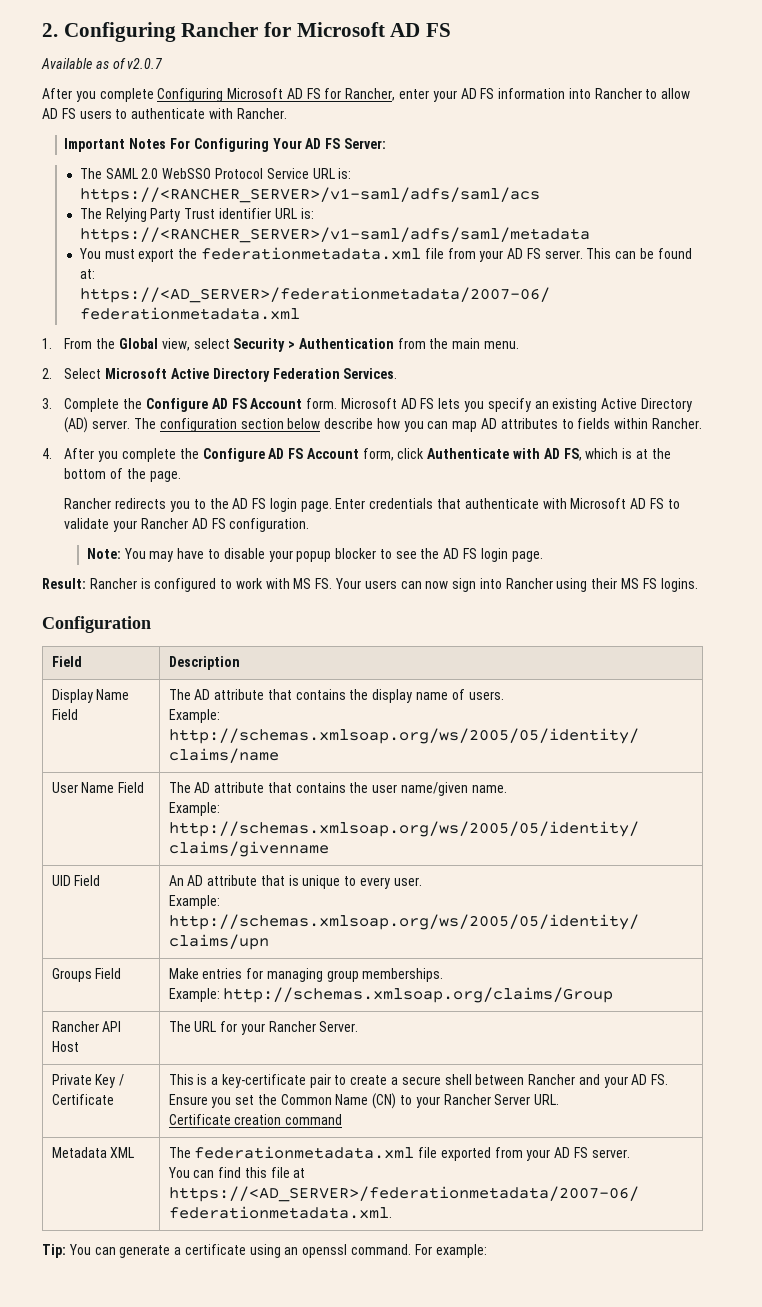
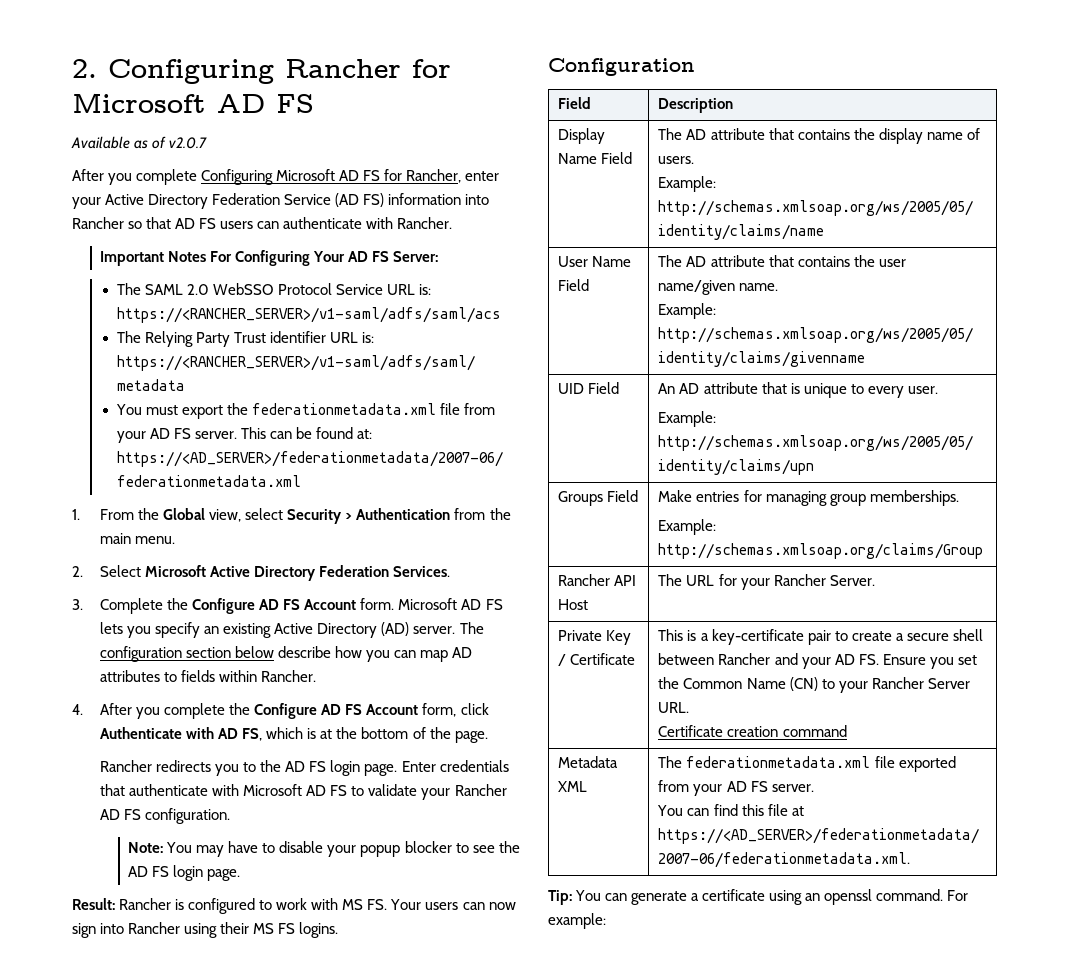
- After you complete Configuring Microsoft AD FS for Rancher, enter your AD FS information into Rancher to allow AD FS users to authenticate with Rancher.
+ After you complete Configuring Microsoft AD FS for Rancher, enter your Active Directory Federation Service (AD FS) information into Rancher so that AD FS users can authenticate with Rancher.

